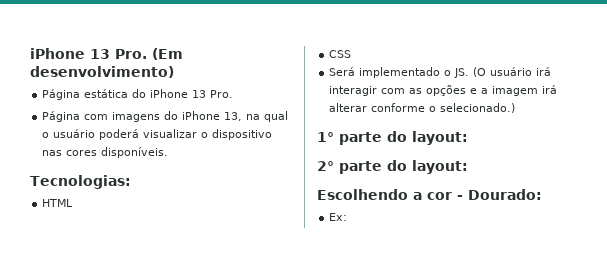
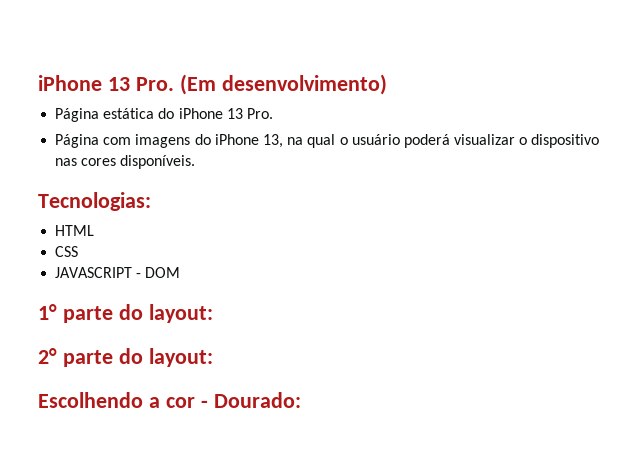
- Será implementado o JS. (O usuário irá interagir com as opções e a imagem irá alterar conforme o selecionado.)
+ JAVASCRIPT - DOM
- Ex:

